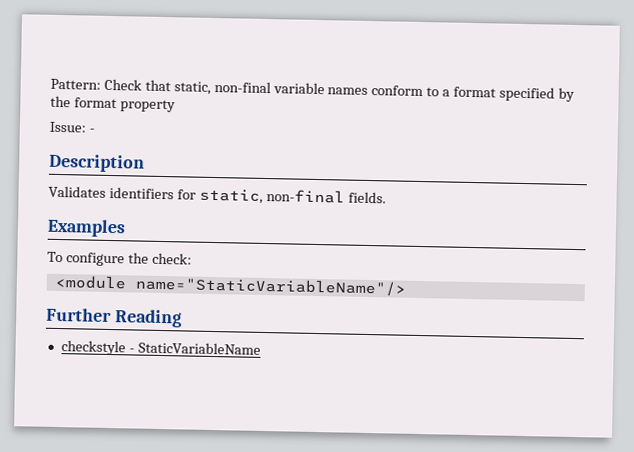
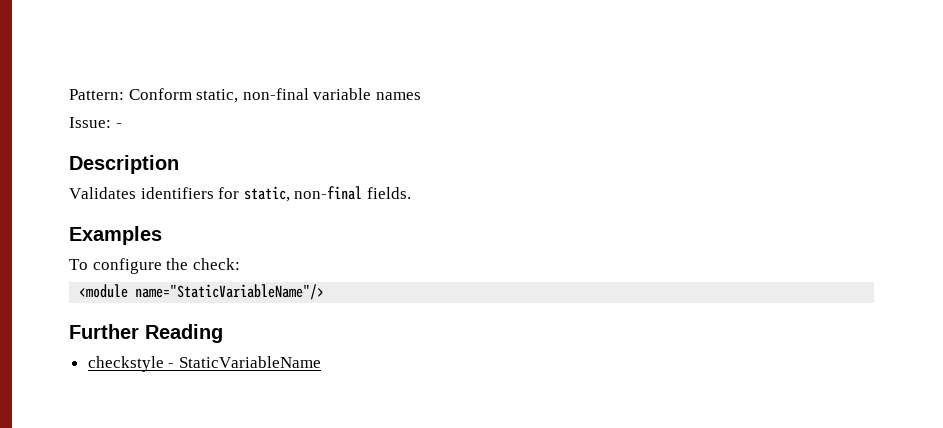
- Pattern: Check that static, non-final variable names conform to a format specified by the format property
+ Pattern: Conform static, non-final variable names

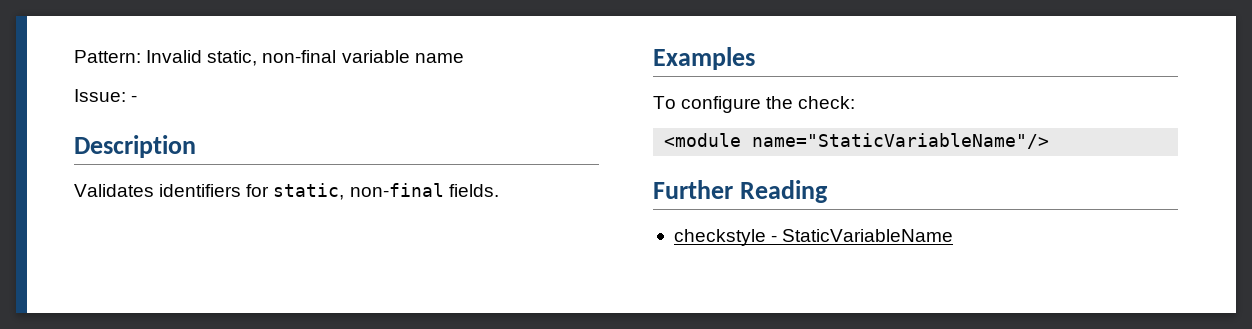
- Pattern: Conform static, non-final variable names
+ Pattern: Invalid static, non-final variable name

